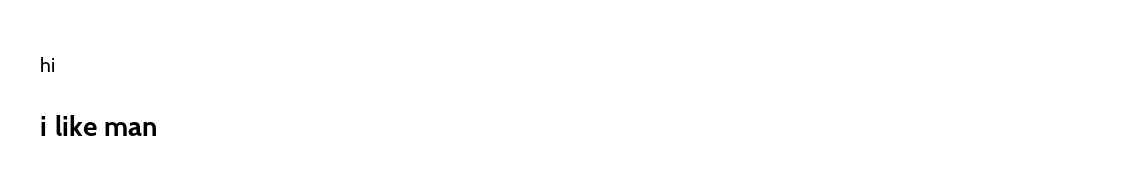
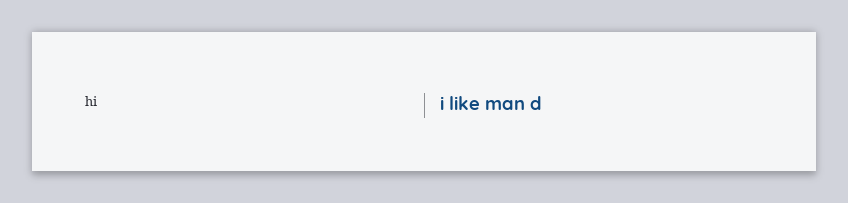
- i like man
+ i like man d

